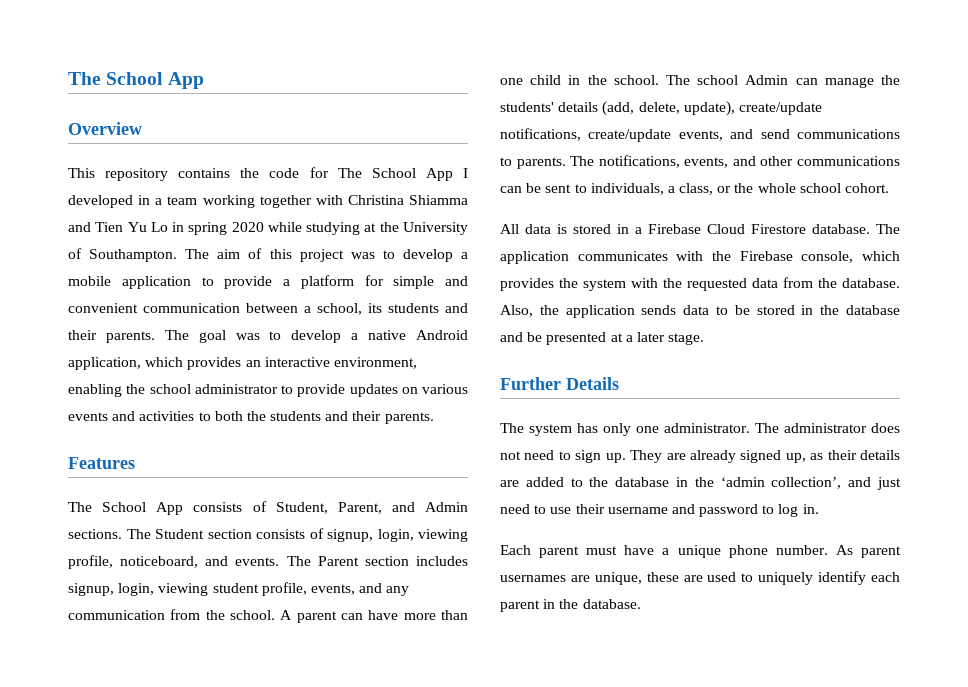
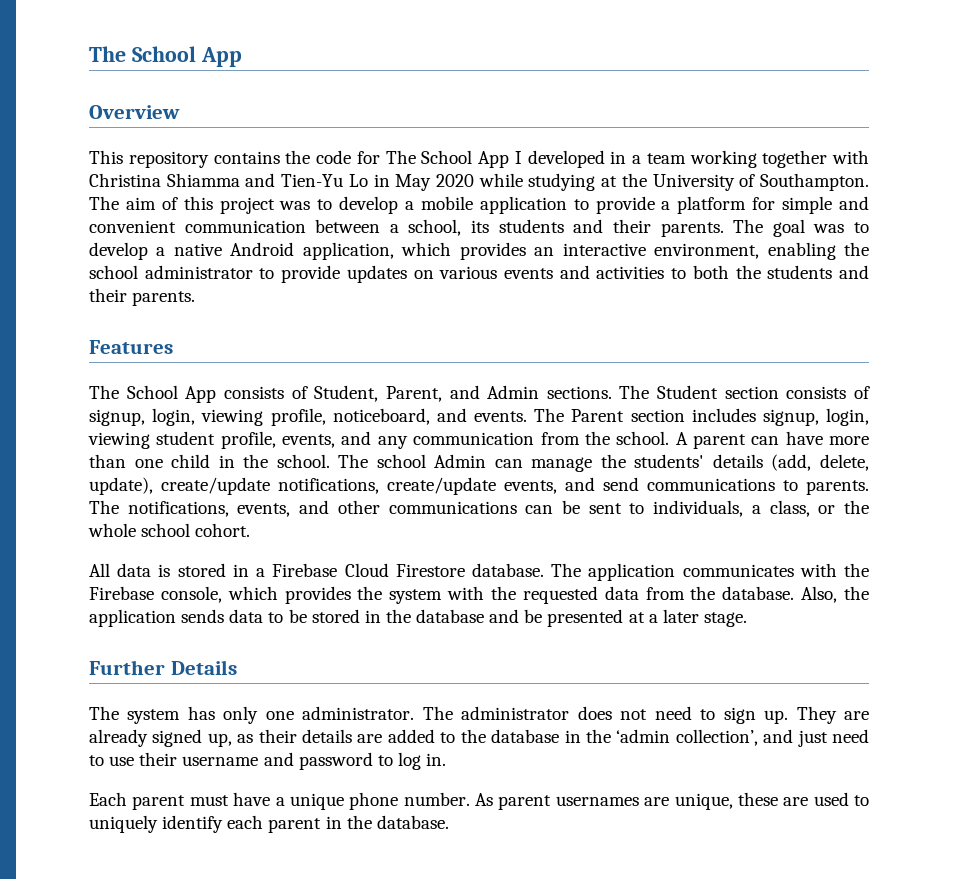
- This repository contains the code for The School App I developed in a team working together with Christina Shiamma and Tien Yu Lo in spring 2020 while studying at the University of Southampton.
+ This repository contains the code for The School App I developed in a team working together with Christina Shiamma and Tien-Yu Lo in May 2020 while studying at the University of Southampton.

